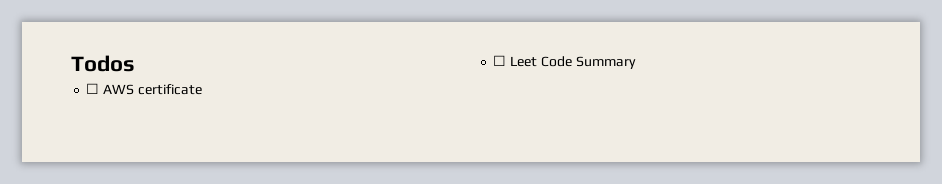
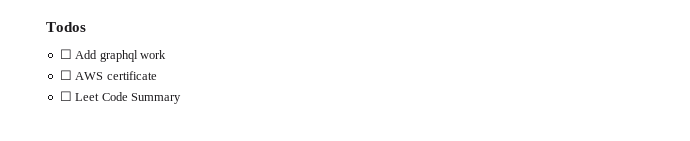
+ ☐ Add graphql work

